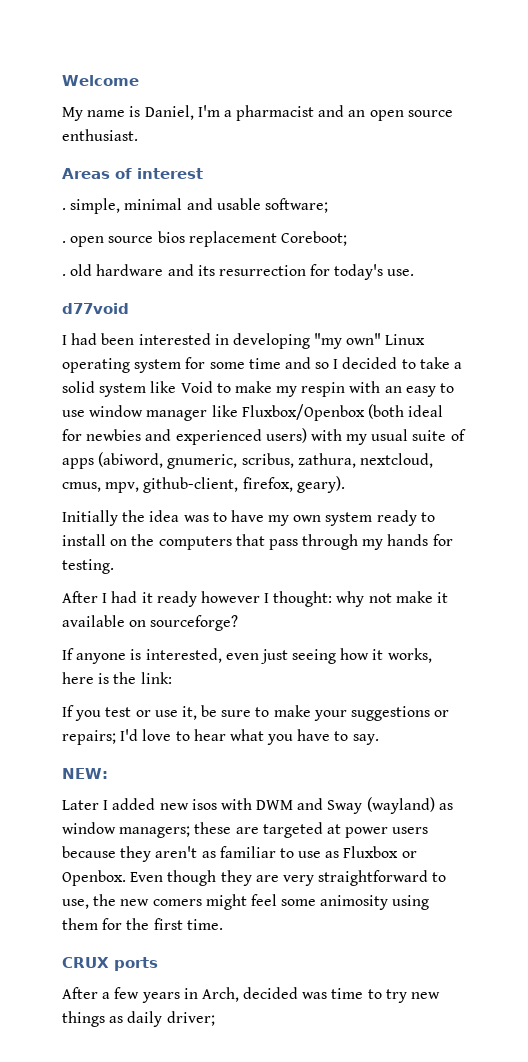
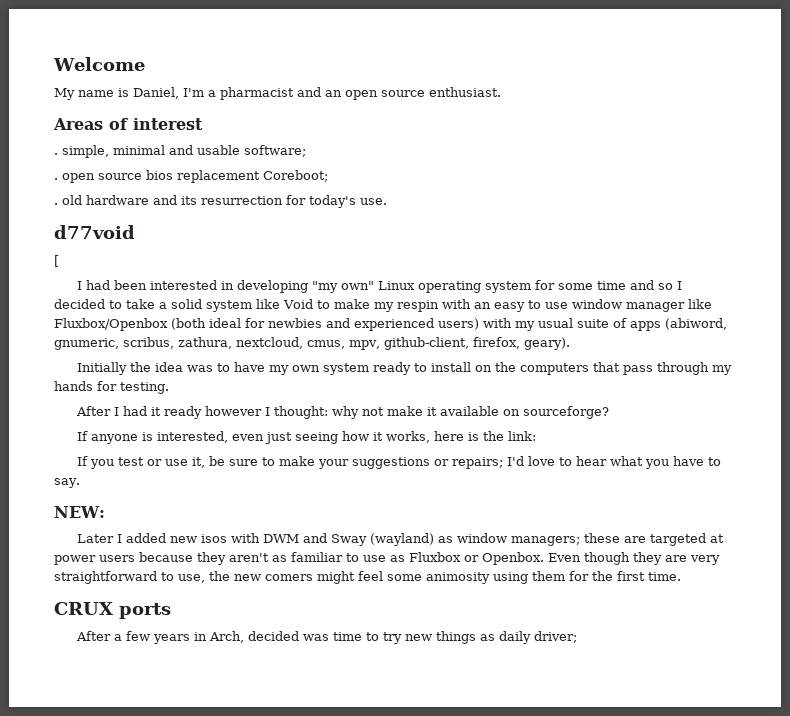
+ [

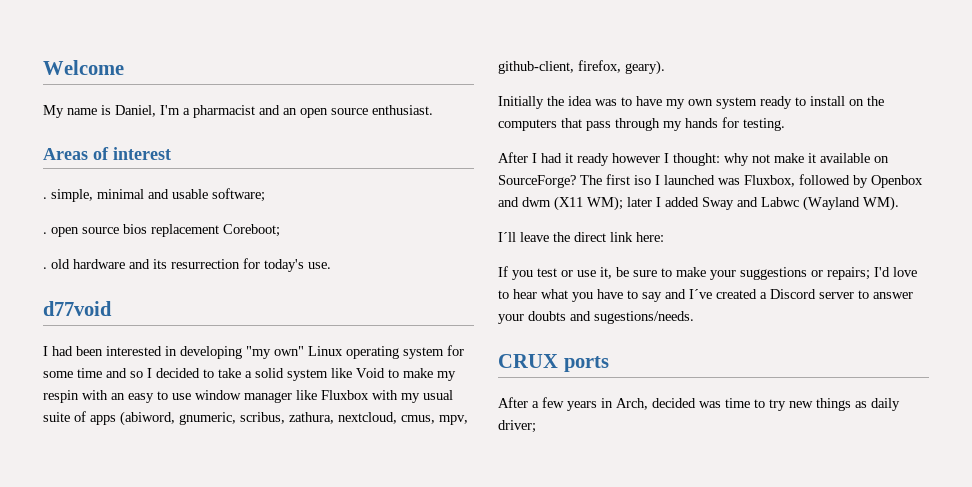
- [
- I had been interested in developing "my own" Linux operating system for some time and so I decided to take a solid system like Void to make my respin with an easy to use window manager like Fluxbox/Openbox (both ideal for newbies and experienced users) with my usual suite of apps (abiword, gnumeric, scribus, zathura, nextcloud, cmus, mpv, github-client, firefox, geary).
+ I had been interested in developing "my own" Linux operating system for some time and so I decided to take a solid system like Void to make my respin with an easy to use window manager like Fluxbox with my usual suite of apps (abiword, gnumeric, scribus, zathura, nextcloud, cmus, mpv, github-client, firefox, geary).
- After I had it ready however I thought: why not make it available on sourceforge?
- If anyone is interested, even just seeing how it works, here is the link:
+ After I had it ready however I thought: why not make it available on SourceForge? The first iso I launched was Fluxbox, followed by Openbox and dwm (X11 WM); later I added Sway and Labwc (Wayland WM).
+ I´ll leave the direct link here:
- If you test or use it, be sure to make your suggestions or repairs; I'd love to hear what you have to say.
- NEW:
- Later I added new isos with DWM and Sway (wayland) as window managers; these are targeted at power users because they aren't as familiar to use as Fluxbox or Openbox. Even though they are very straightforward to use, the new comers might feel some animosity using them for the first time.
+ If you test or use it, be sure to make your suggestions or repairs; I'd love to hear what you have to say and I´ve created a Discord server to answer your doubts and sugestions/needs.

